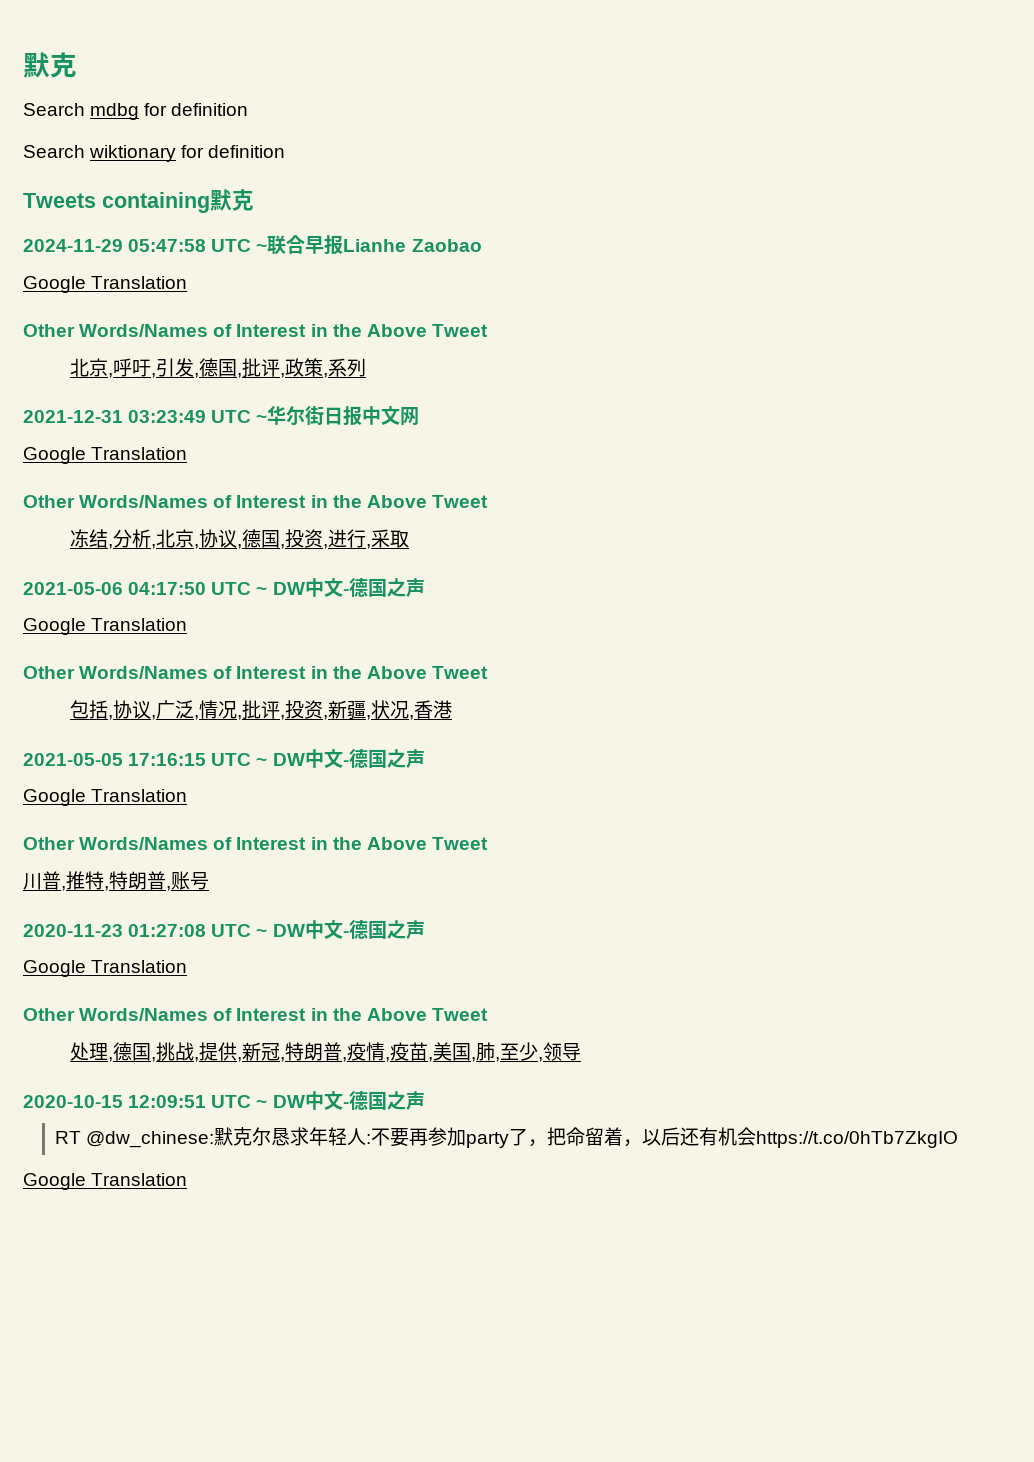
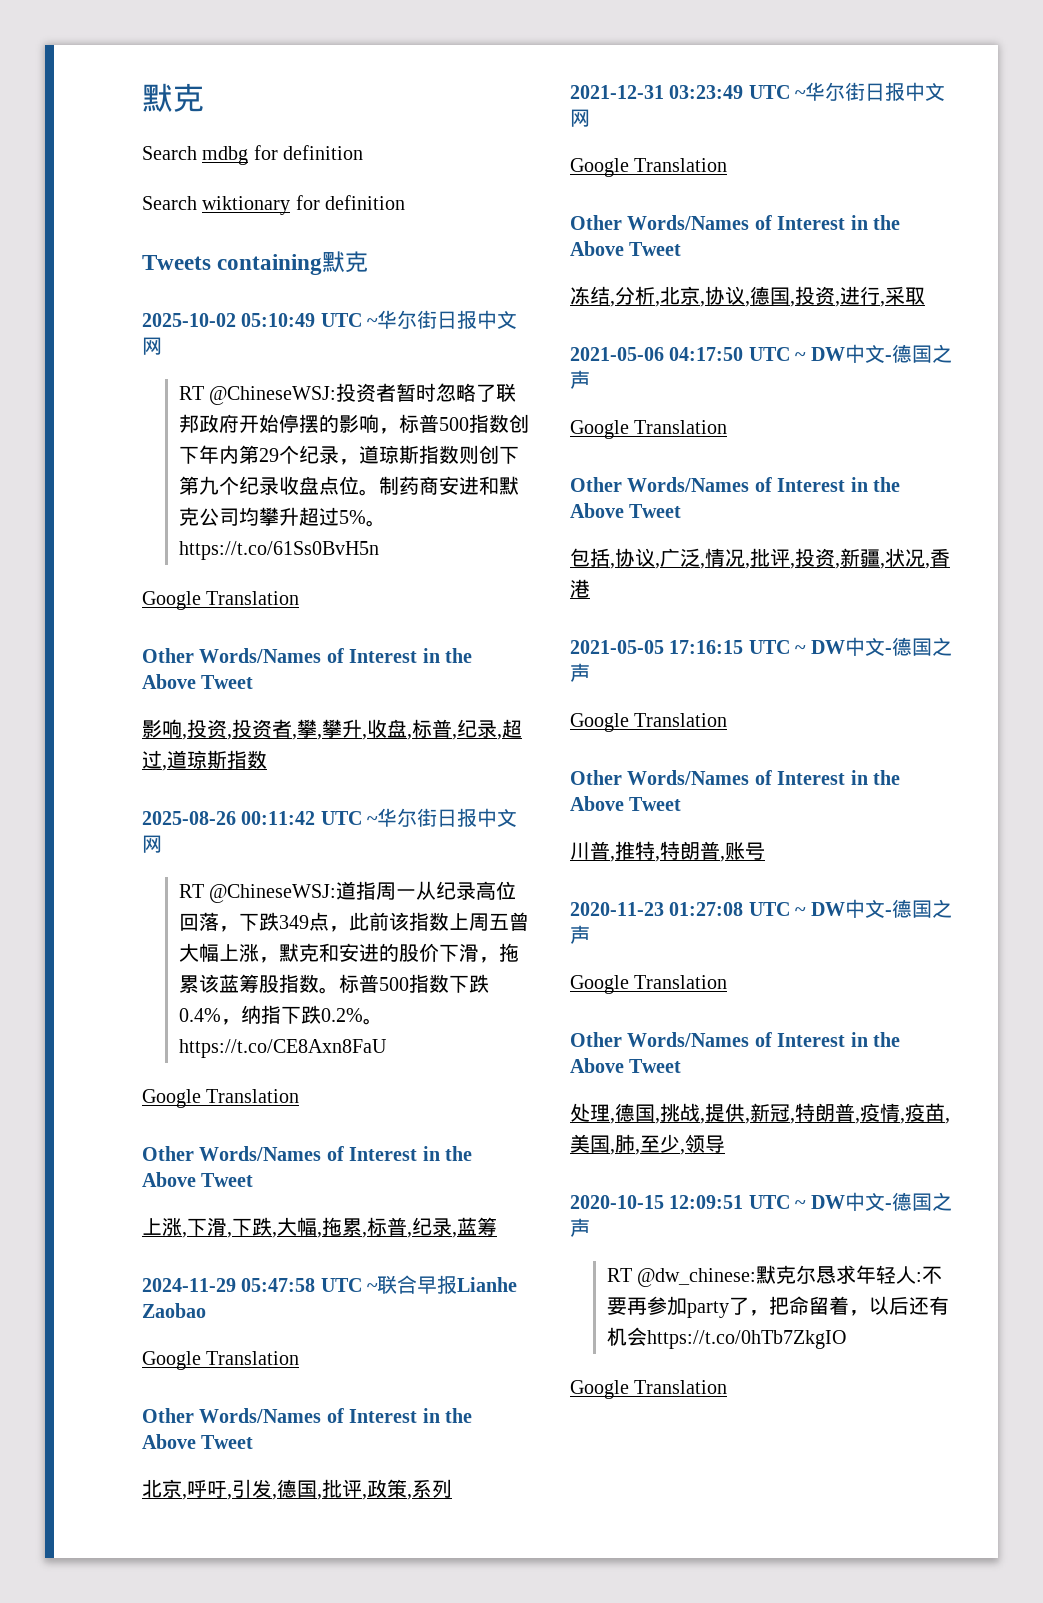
+ 2025-10-02 05:10:49 UTC ~华尔街日报中文网
+ RT @ChineseWSJ:投资者暂时忽略了联邦政府开始停摆的影响，标普500指数创下年内第29个纪录，道琼斯指数则创下第九个纪录收盘点位。制药商安进和默克公司均攀升超过5%。https://t.co/61Ss0BvH5n
+ Google Translation
+ Other Words/Names of Interest in the Above Tweet
+ 影响,投资,投资者,攀,攀升,收盘,标普,纪录,超过,道琼斯指数
+ 2025-08-26 00:11:42 UTC ~华尔街日报中文网
+ RT @ChineseWSJ:道指周一从纪录高位回落，下跌349点，此前该指数上周五曾大幅上涨，默克和安进的股价下滑，拖累该蓝筹股指数。标普500指数下跌0.4%，纳指下跌0.2%。https://t.co/CE8Axn8FaU
+ Google Translation
+ Other Words/Names of Interest in the Above Tweet
+ 上涨,下滑,下跌,大幅,拖累,标普,纪录,蓝筹

